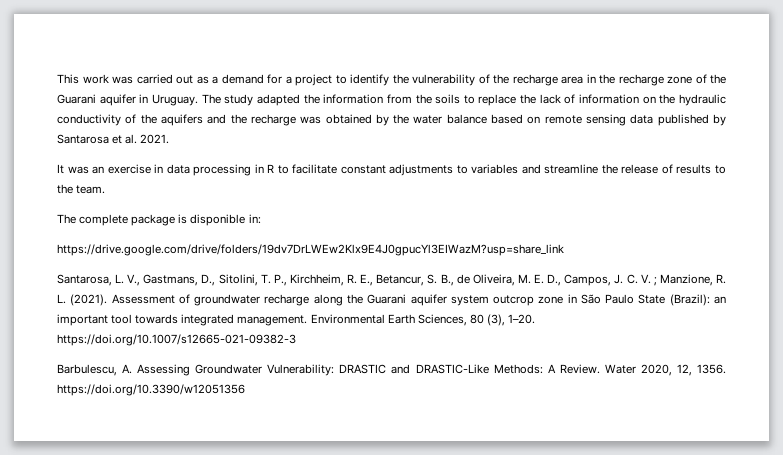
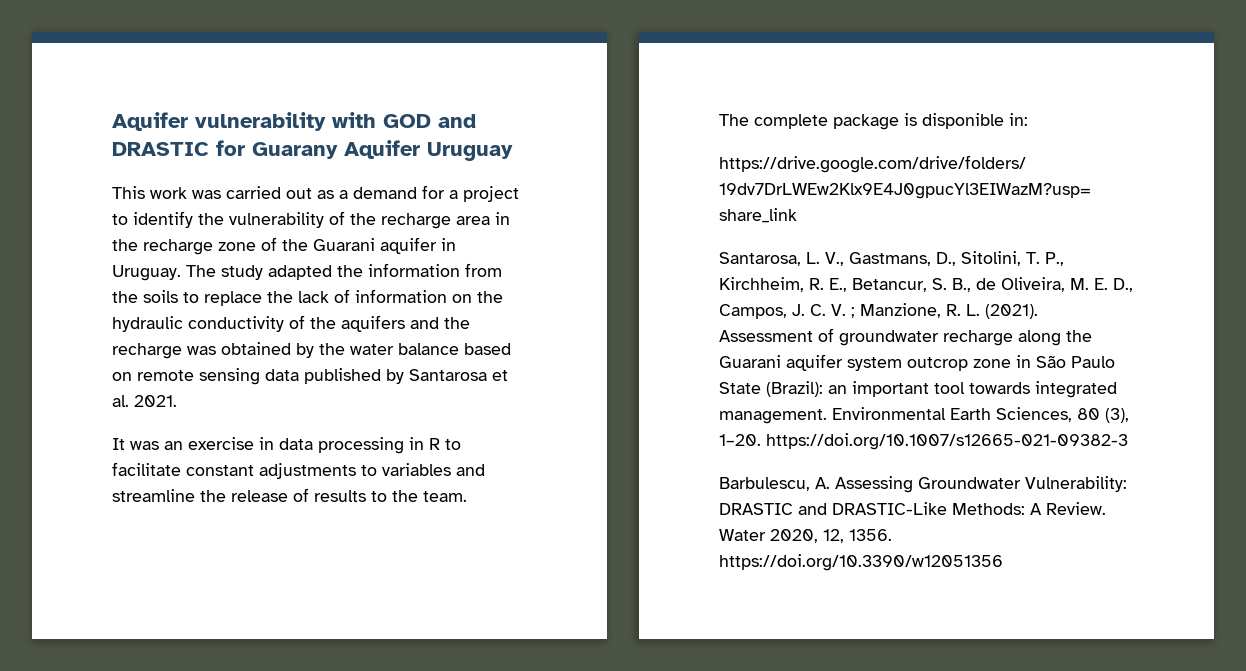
+ Aquifer vulnerability with GOD and DRASTIC for Guarany Aquifer Uruguay

